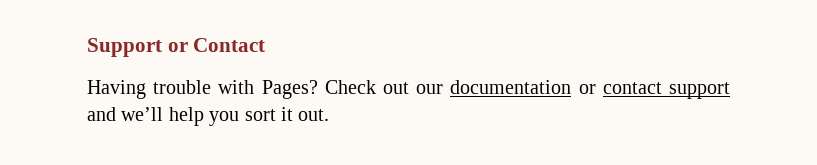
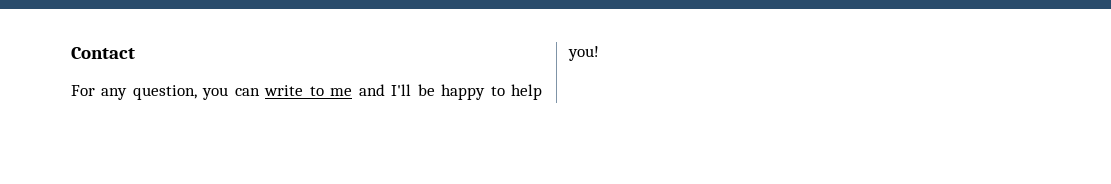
- Support or Contact
+ Contact
- Having trouble with Pages? Check out our documentation or contact support and we’ll help you sort it out.
+ For any question, you can write to me and I'll be happy to help you!

